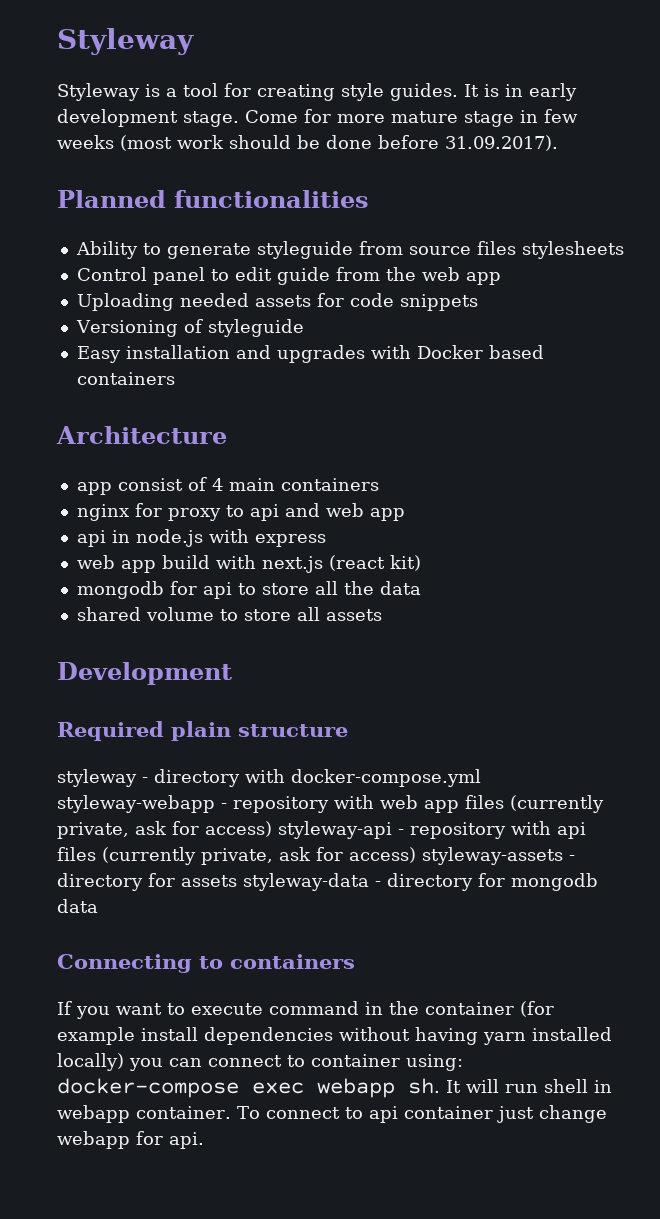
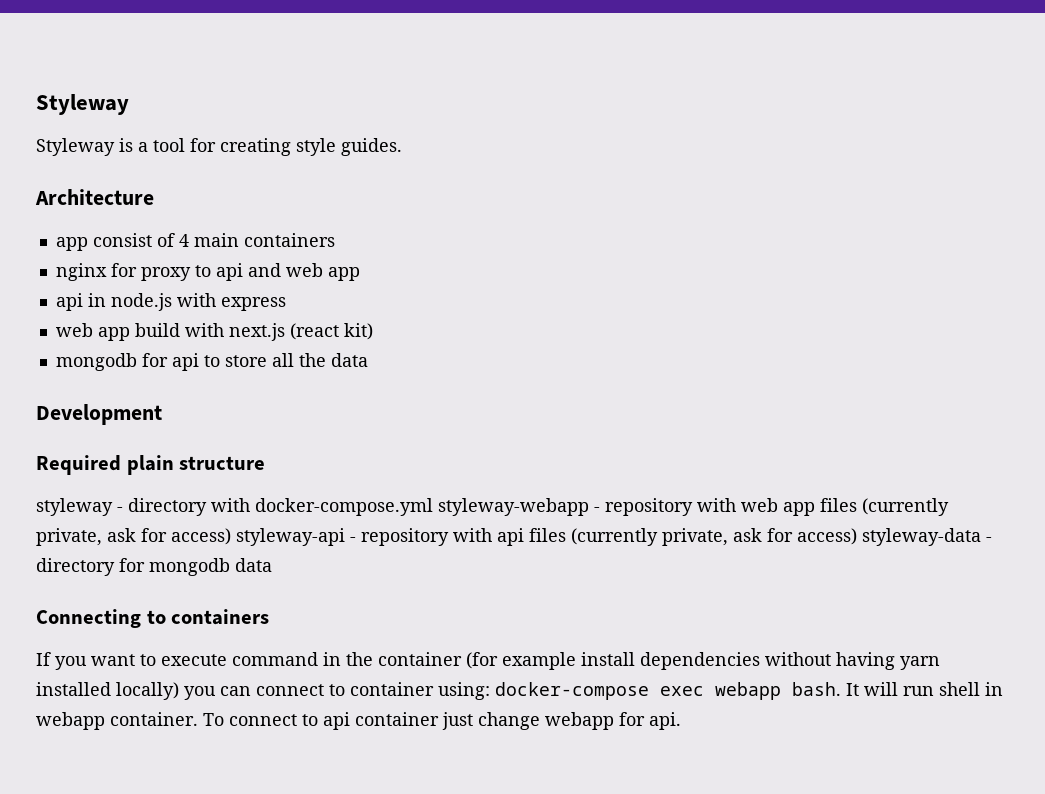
- It is in early development stage. Come for more mature stage in few weeks (most work should be done before 31.09.2017).
- Planned functionalities
- Ability to generate styleguide from source files stylesheets
- Control panel to edit guide from the web app
- Uploading needed assets for code snippets
- Versioning of styleguide
- Easy installation and upgrades with Docker based containers
- shared volume to store all assets
- styleway - directory with docker-compose.yml styleway-webapp - repository with web app files (currently private, ask for access) styleway-api - repository with api files (currently private, ask for access) styleway-assets - directory for assets styleway-data - directory for mongodb data
+ styleway - directory with docker-compose.yml styleway-webapp - repository with web app files (currently private, ask for access) styleway-api - repository with api files (currently private, ask for access) styleway-data - directory for mongodb data
- If you want to execute command in the container (for example install dependencies without having yarn installed locally) you can connect to container using: docker-compose exec webapp sh.
+ If you want to execute command in the container (for example install dependencies without having yarn installed locally) you can connect to container using: docker-compose exec webapp bash.

